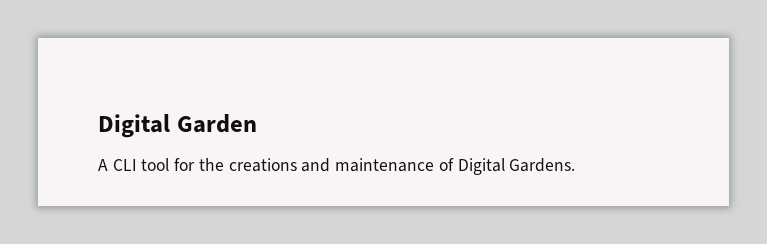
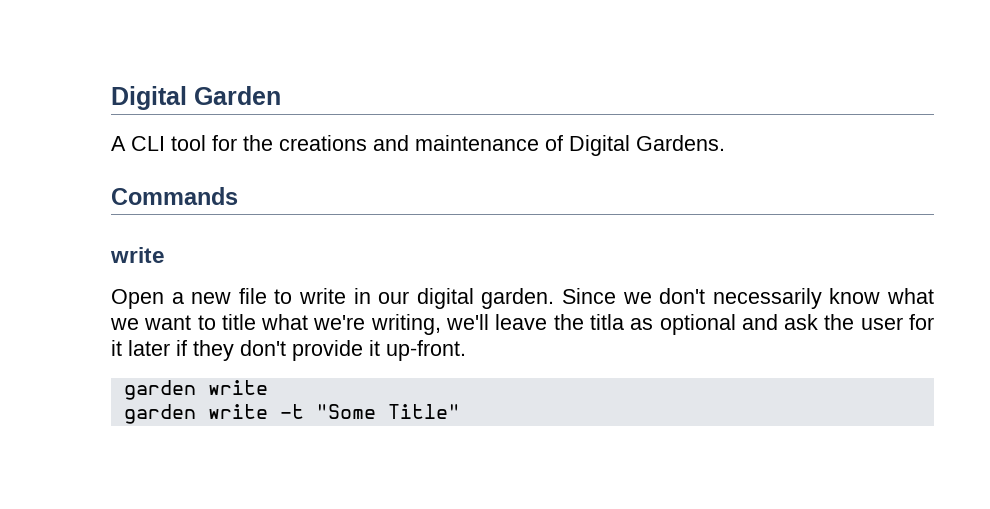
+ Commands
+ write
+ Open a new file to write in our digital garden. Since we don't necessarily know what we want to title what we're writing, we'll leave the titla as optional and ask the user for it later if they don't provide it up-front.
+ garden write
+ garden write -t "Some Title"

